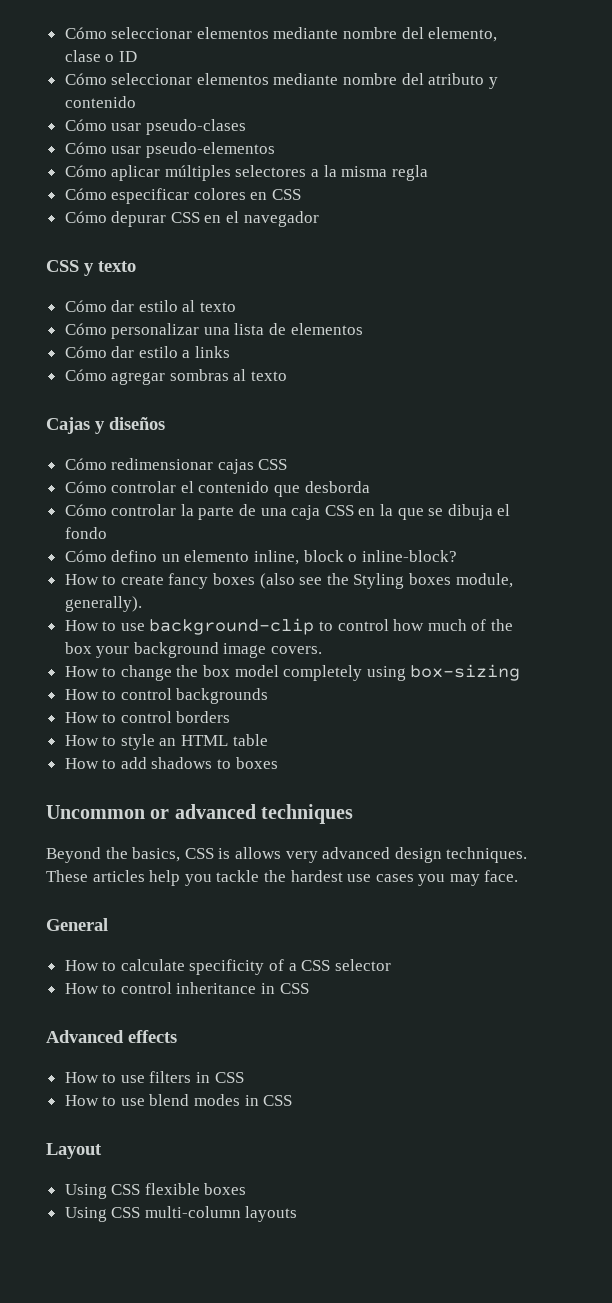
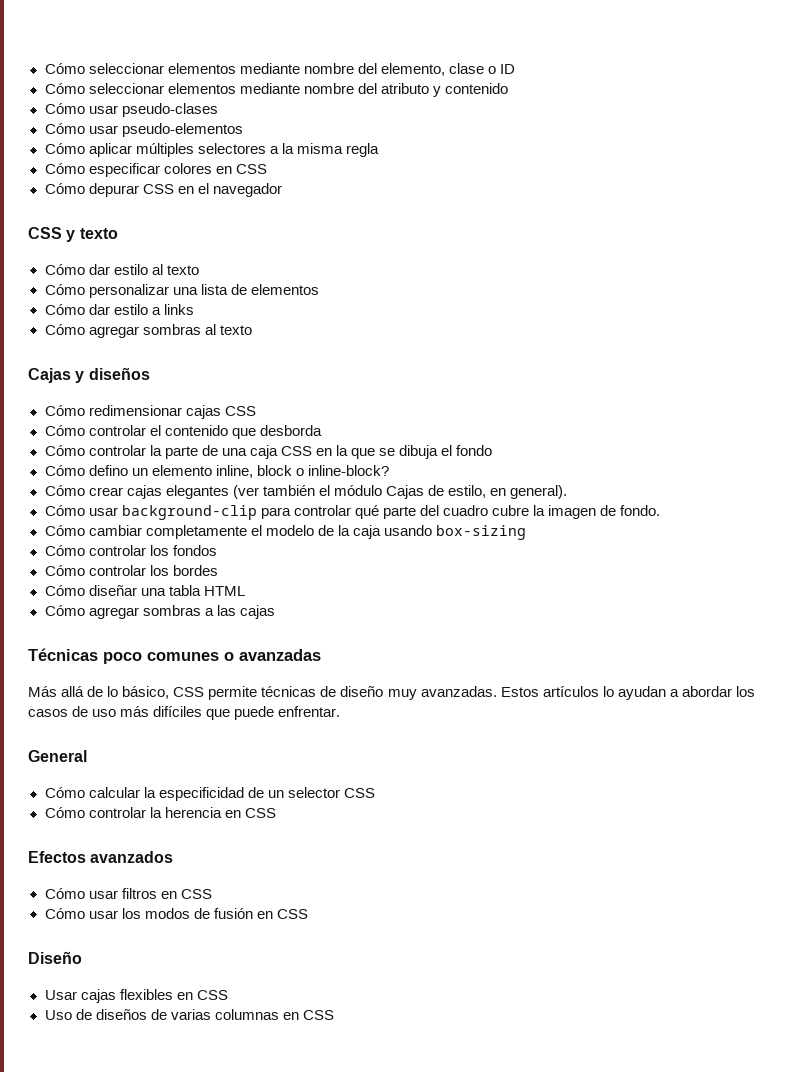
- How to create fancy boxes (also see the Styling boxes module, generally).
- How to use background-clip to control how much of the box your background image covers.
- How to change the box model completely using box-sizing
- How to control backgrounds
- How to control borders
- How to style an HTML table
- How to add shadows to boxes
- Uncommon or advanced techniques
- Beyond the basics, CSS is allows very advanced design techniques. These articles help you tackle the hardest use cases you may face.
+ Cómo crear cajas elegantes (ver también el módulo Cajas de estilo, en general).
+ Cómo usar background-clip para controlar qué parte del cuadro cubre la imagen de fondo.
+ Cómo cambiar completamente el modelo de la caja usando box-sizing
+ Cómo controlar los fondos
+ Cómo controlar los bordes
+ Cómo diseñar una tabla HTML
+ Cómo agregar sombras a las cajas
+ Técnicas poco comunes o avanzadas
+ Más allá de lo básico, CSS permite técnicas de diseño muy avanzadas. Estos artículos lo ayudan a abordar los casos de uso más difíciles que puede enfrentar.
  General
- How to calculate specificity of a CSS selector
- How to control inheritance in CSS
- Advanced effects
- How to use filters in CSS
- How to use blend modes in CSS
- Layout
- Using CSS flexible boxes
- Using CSS multi-column layouts
+ Cómo calcular la especificidad de un selector CSS
+ Cómo controlar la herencia en CSS
+ Efectos avanzados
+ Cómo usar filtros en CSS
+ Cómo usar los modos de fusión en CSS
+ Diseño
+ Usar cajas flexibles en CSS
+ Uso de diseños de varias columnas en CSS

